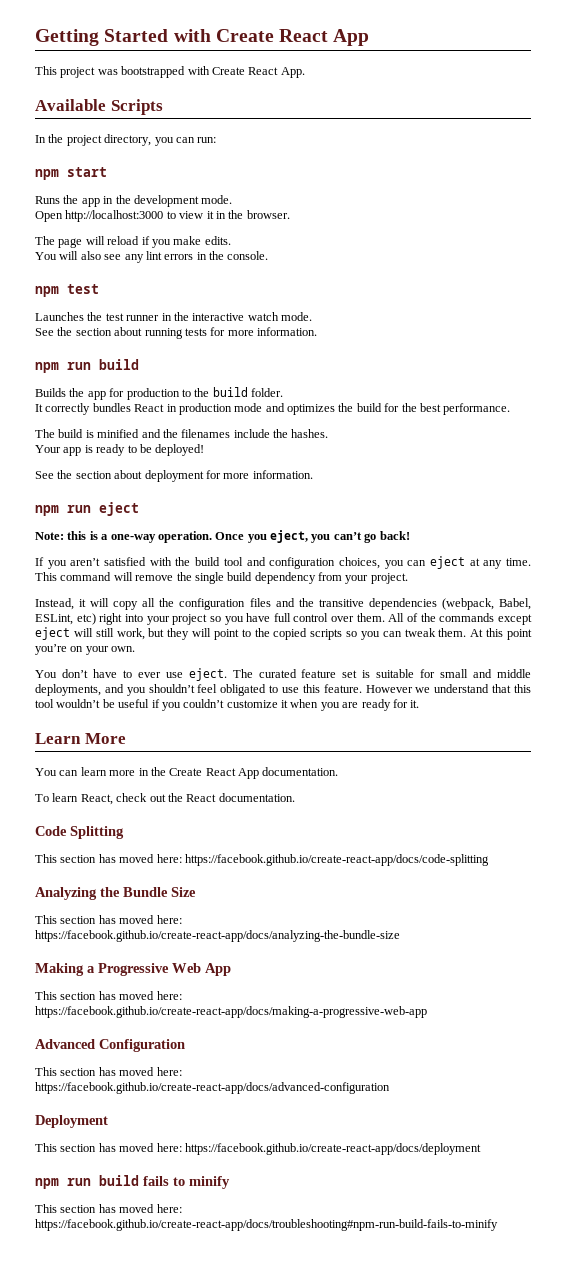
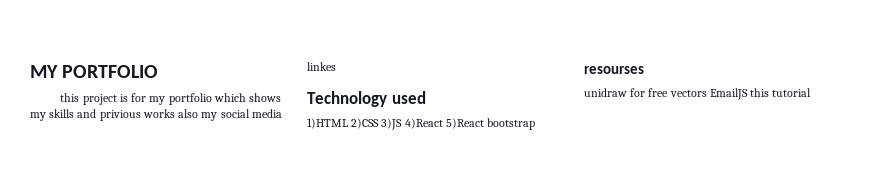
- Getting Started with Create React App
- This project was bootstrapped with Create React App.
- Available Scripts
- In the project directory, you can run:
- npm start
- Runs the app in the development mode.
- Open http://localhost:3000 to view it in the browser.
- The page will reload if you make edits.
- You will also see any lint errors in the console.
- npm test
- Launches the test runner in the interactive watch mode.
- See the section about running tests for more information.
- npm run build
- Builds the app for production to the build folder.
- It correctly bundles React in production mode and optimizes the build for the best performance.
- The build is minified and the filenames include the hashes.
- Your app is ready to be deployed!
- See the section about deployment for more information.
- npm run eject
- Note: this is a one-way operation. Once you eject, you can’t go back!
- If you aren’t satisfied with the build tool and configuration choices, you can eject at any time. This command will remove the single build dependency from your project.
- Instead, it will copy all the configuration files and the transitive dependencies (webpack, Babel, ESLint, etc) right into your project so you have full control over them. All of the commands except eject will still work, but they will point to the copied scripts so you can tweak them. At this point you’re on your own.
- You don’t have to ever use eject. The curated feature set is suitable for small and middle deployments, and you shouldn’t feel obligated to use this feature. However we understand that this tool wouldn’t be useful if you couldn’t customize it when you are ready for it.
- Learn More
- You can learn more in the Create React App documentation.
- To learn React, check out the React documentation.
- Code Splitting
- This section has moved here: https://facebook.github.io/create-react-app/docs/code-splitting
- Analyzing the Bundle Size
- This section has moved here: https://facebook.github.io/create-react-app/docs/analyzing-the-bundle-size
- Making a Progressive Web App
- This section has moved here: https://facebook.github.io/create-react-app/docs/making-a-progressive-web-app
- Advanced Configuration
- This section has moved here: https://facebook.github.io/create-react-app/docs/advanced-configuration
- Deployment
- This section has moved here: https://facebook.github.io/create-react-app/docs/deployment
- npm run build fails to minify
- This section has moved here: https://facebook.github.io/create-react-app/docs/troubleshooting#npm-run-build-fails-to-minify
+ MY PORTFOLIO
+ this project is for my portfolio which shows my skills and privious works also my social media linkes
+ Technology used
+ 1)HTML 2)CSS 3)JS 4)React 5)React bootstrap
+ resourses
+ unidraw for free vectors EmailJS this tutorial

